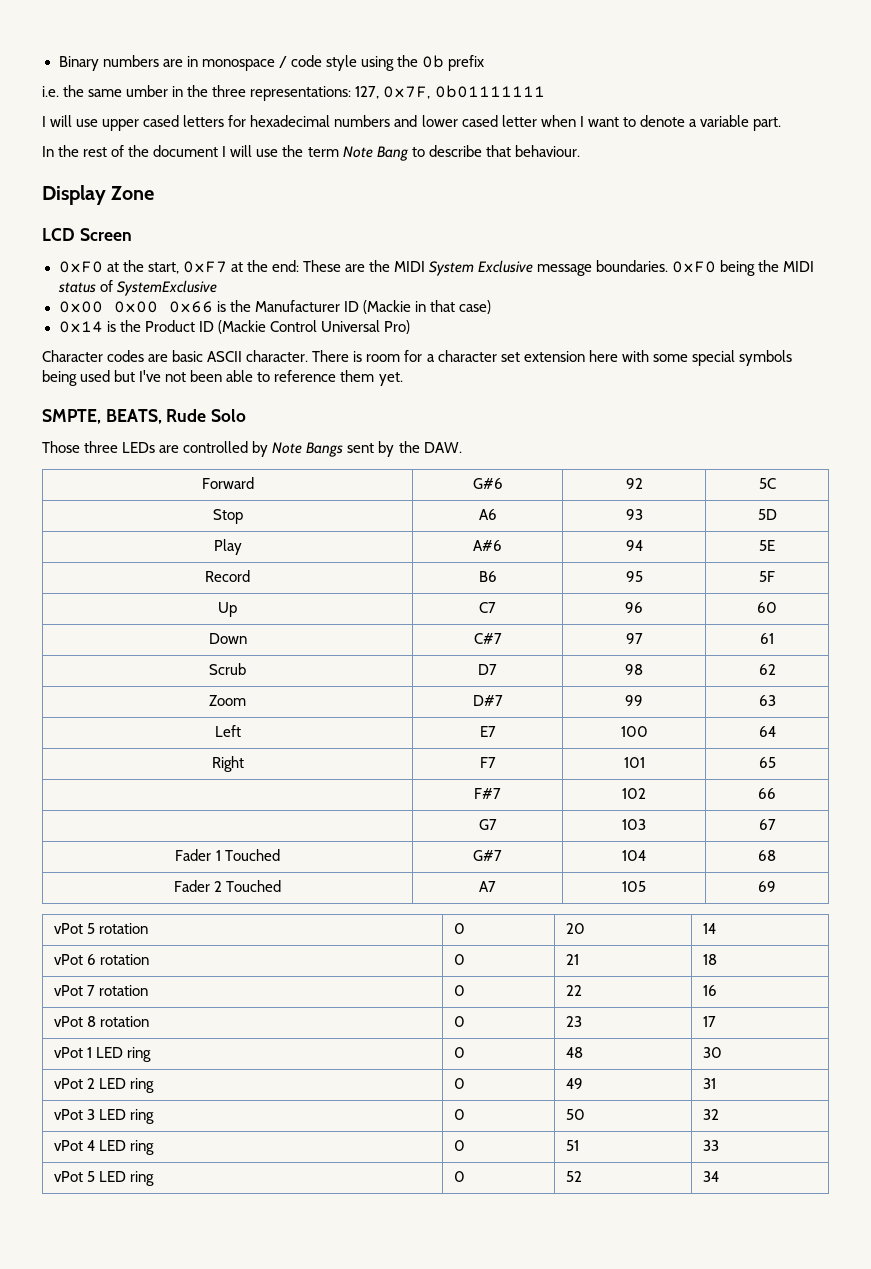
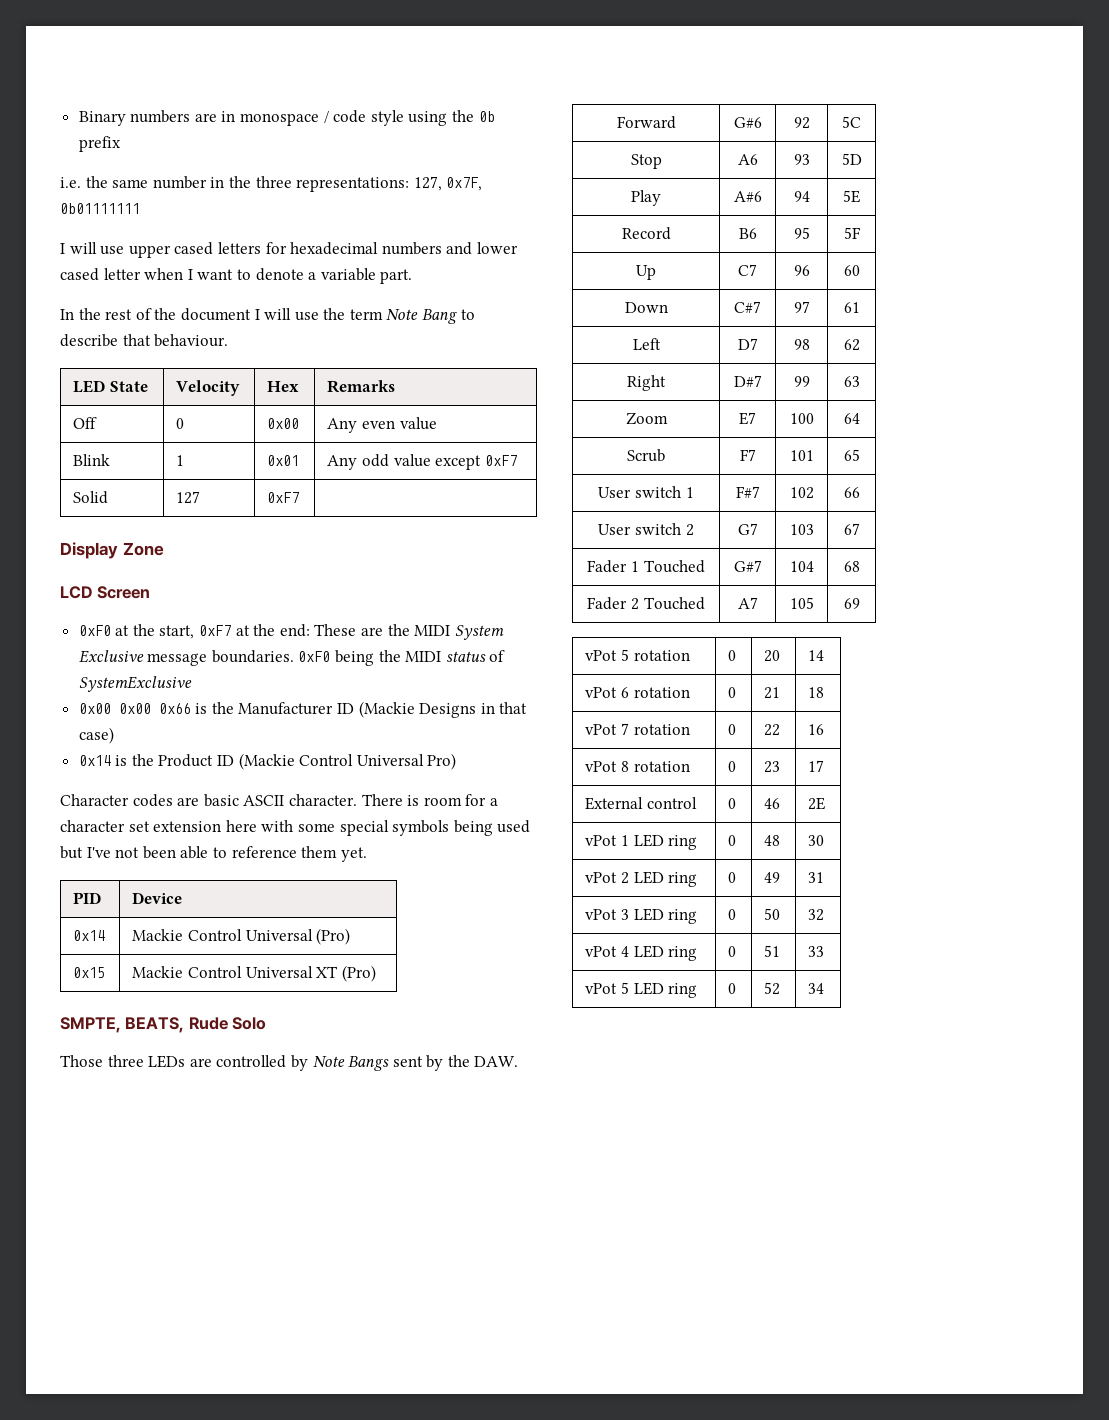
- i.e. the same umber in the three representations: 127, 0x7F, 0b01111111
+ i.e. the same number in the three representations: 127, 0x7F, 0b01111111
+ LED State | Velocity | Hex | Remarks
+ Off | 0 | 0x00 | Any even value
+ Blink | 1 | 0x01 | Any odd value except 0xF7
+ Solid | 127 | 0xF7 |
- 0x00 0x00 0x66 is the Manufacturer ID (Mackie in that case)
+ 0x00 0x00 0x66 is the Manufacturer ID (Mackie Designs in that case)
+ PID | Device
+ 0x14 | Mackie Control Universal (Pro)
+ 0x15 | Mackie Control Universal XT (Pro)
- Scrub | D7 | 98 | 62
+ Left | D7 | 98 | 62
- Zoom | D#7 | 99 | 63
+ Right | D#7 | 99 | 63
- Left | E7 | 100 | 64
+ Zoom | E7 | 100 | 64
- Right | F7 | 101 | 65
+ Scrub | F7 | 101 | 65
- | F#7 | 102 | 66
+ User switch 1 | F#7 | 102 | 66
- | G7 | 103 | 67
+ User switch 2 | G7 | 103 | 67
+ External control | 0 | 46 | 2E

